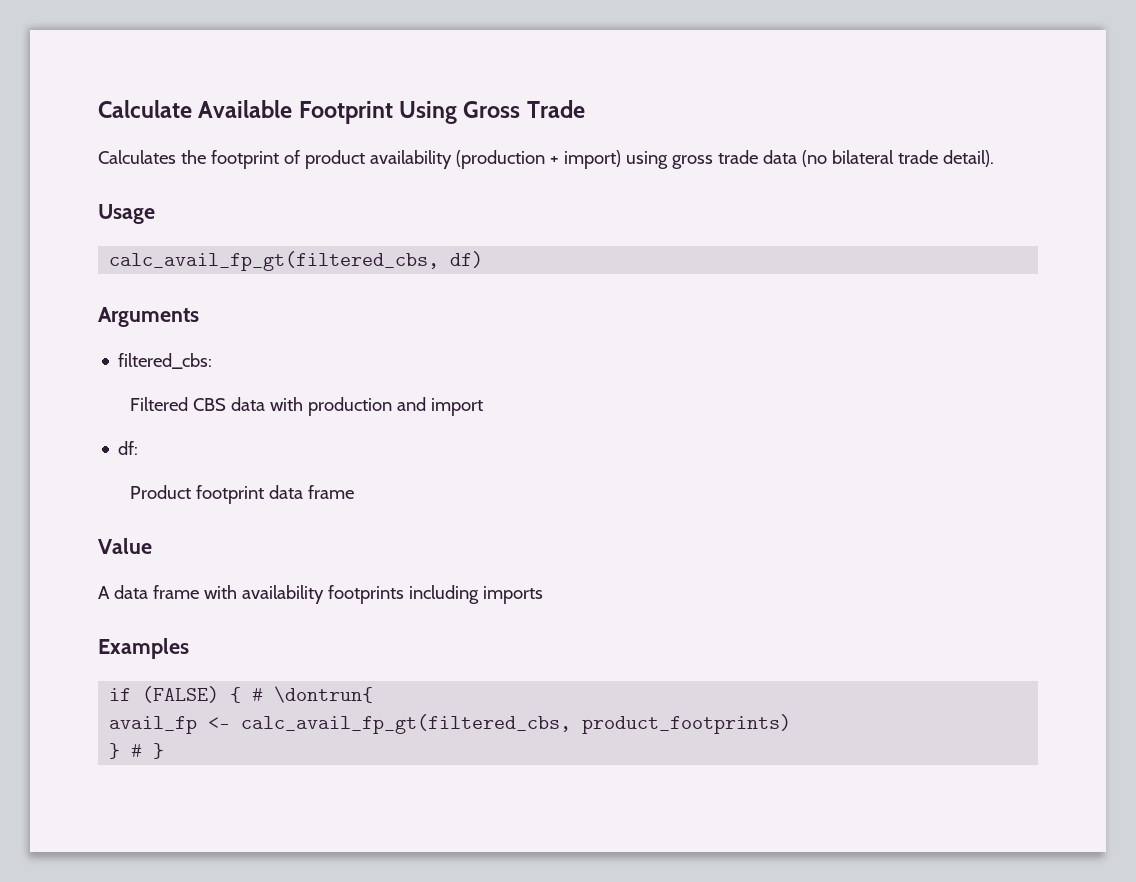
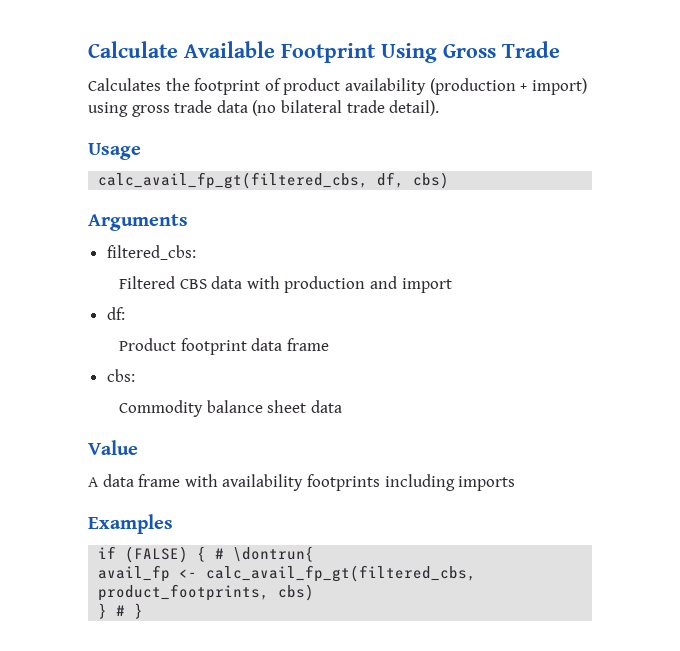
- calc_avail_fp_gt(filtered_cbs, df)
+ calc_avail_fp_gt(filtered_cbs, df, cbs)
+ cbs:
+ Commodity balance sheet data
- avail_fp <- calc_avail_fp_gt(filtered_cbs, product_footprints)
+ avail_fp <- calc_avail_fp_gt(filtered_cbs, product_footprints, cbs)

